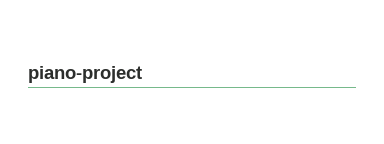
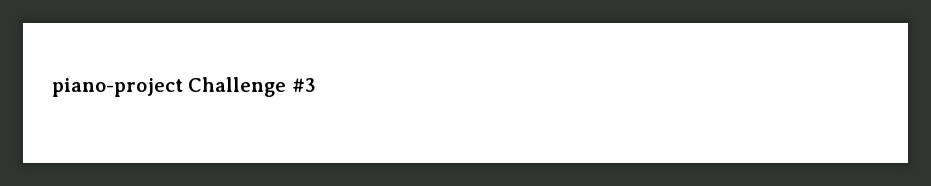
- piano-project
+ piano-project Challenge #3

